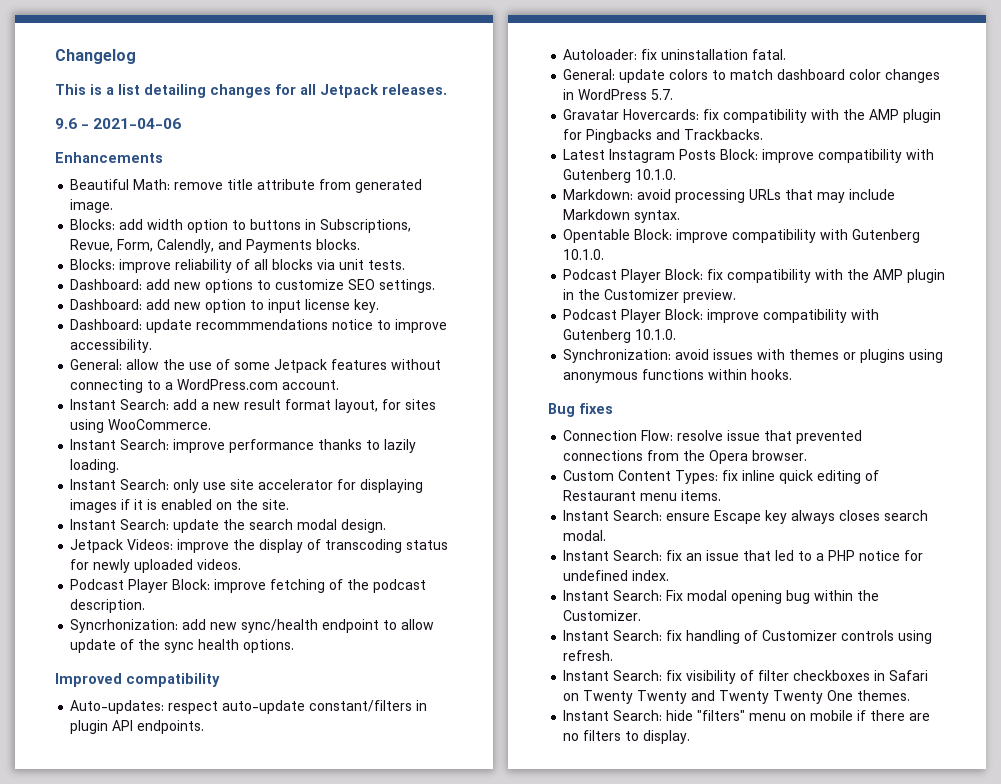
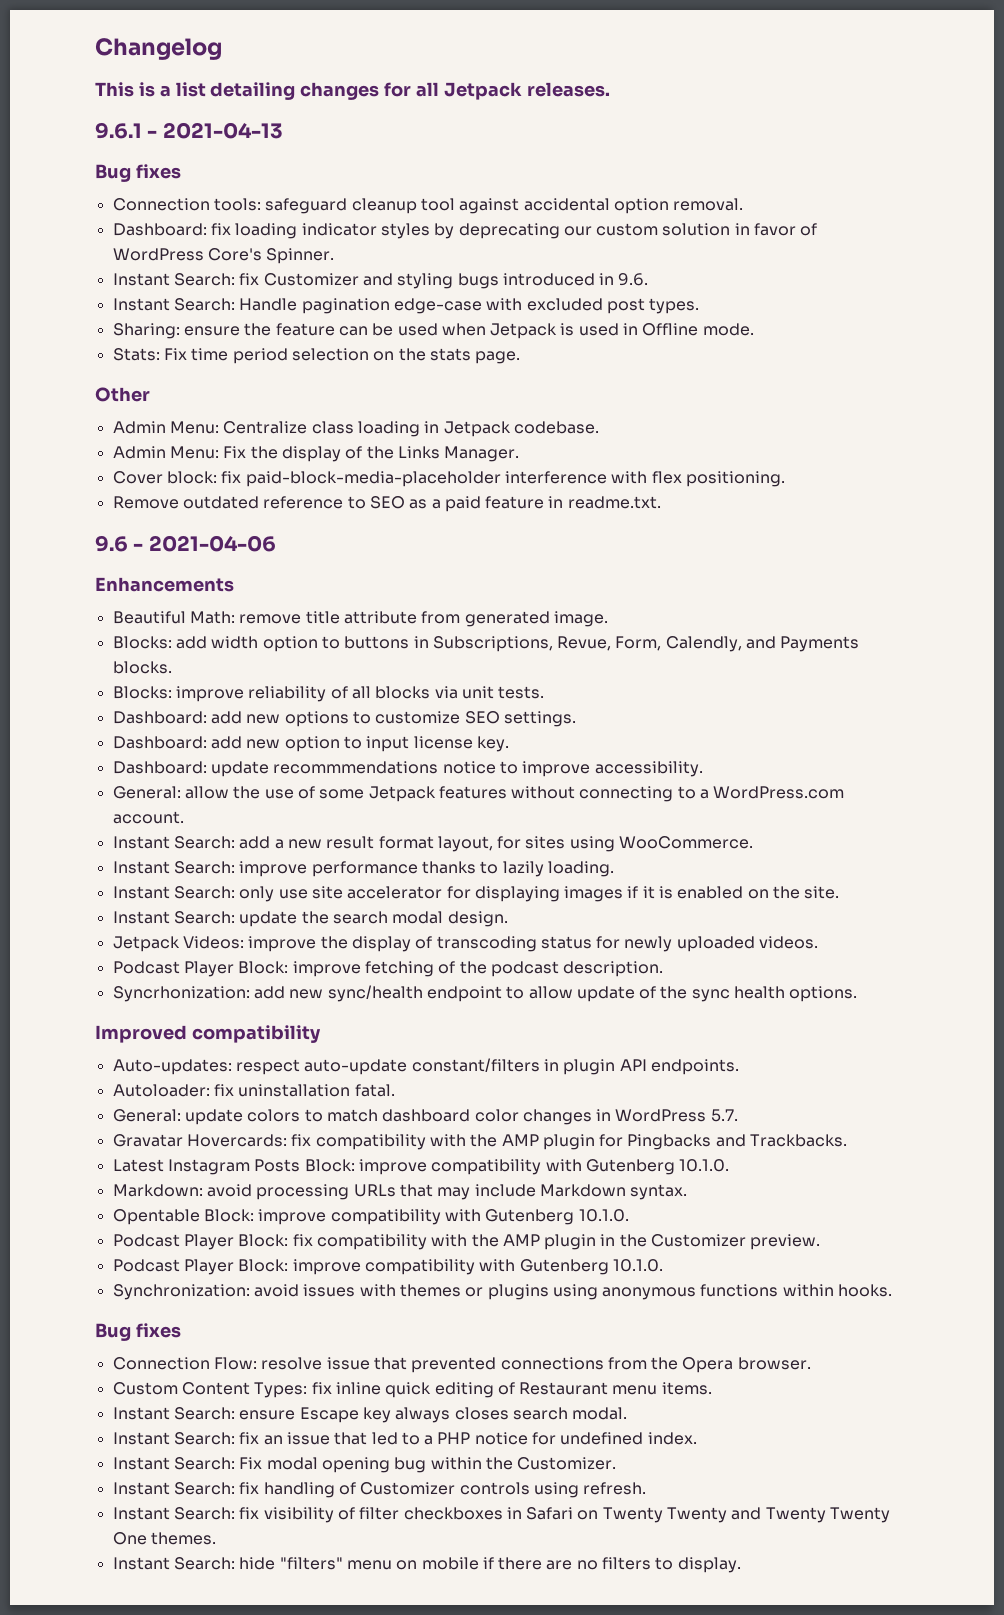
+ 9.6.1 - 2021-04-13
+ Bug fixes
+ Connection tools: safeguard cleanup tool against accidental option removal.
+ Dashboard: fix loading indicator styles by deprecating our custom solution in favor of WordPress Core's Spinner.
+ Instant Search: fix Customizer and styling bugs introduced in 9.6.
+ Instant Search: Handle pagination edge-case with excluded post types.
+ Sharing: ensure the feature can be used when Jetpack is used in Offline mode.
+ Stats: Fix time period selection on the stats page.
+ Other
+ Admin Menu: Centralize class loading in Jetpack codebase.
+ Admin Menu: Fix the display of the Links Manager.
+ Cover block: fix paid-block-media-placeholder interference with flex positioning.
+ Remove outdated reference to SEO as a paid feature in readme.txt.

